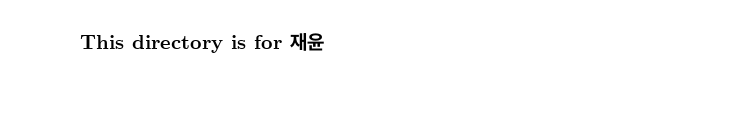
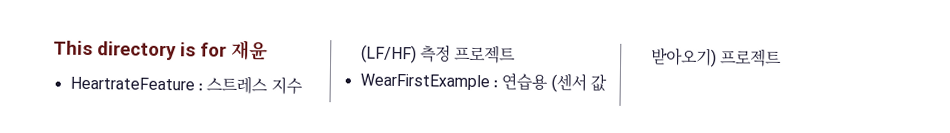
+ HeartrateFeature : 스트레스 지수 (LF/HF) 측정 프로젝트
+ WearFirstExample : 연습용 (센서 값 받아오기) 프로젝트

